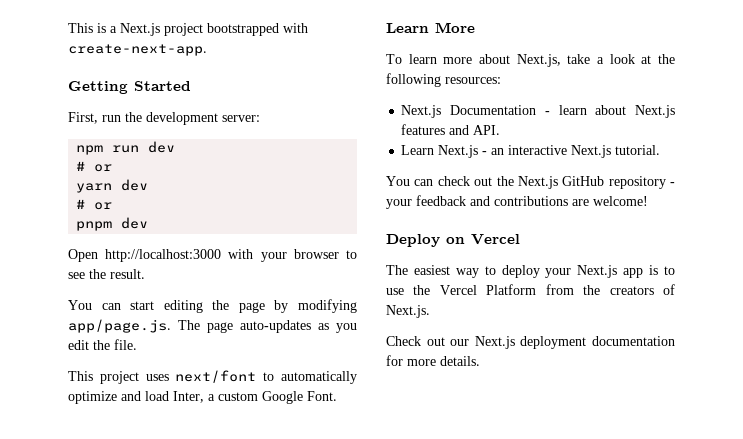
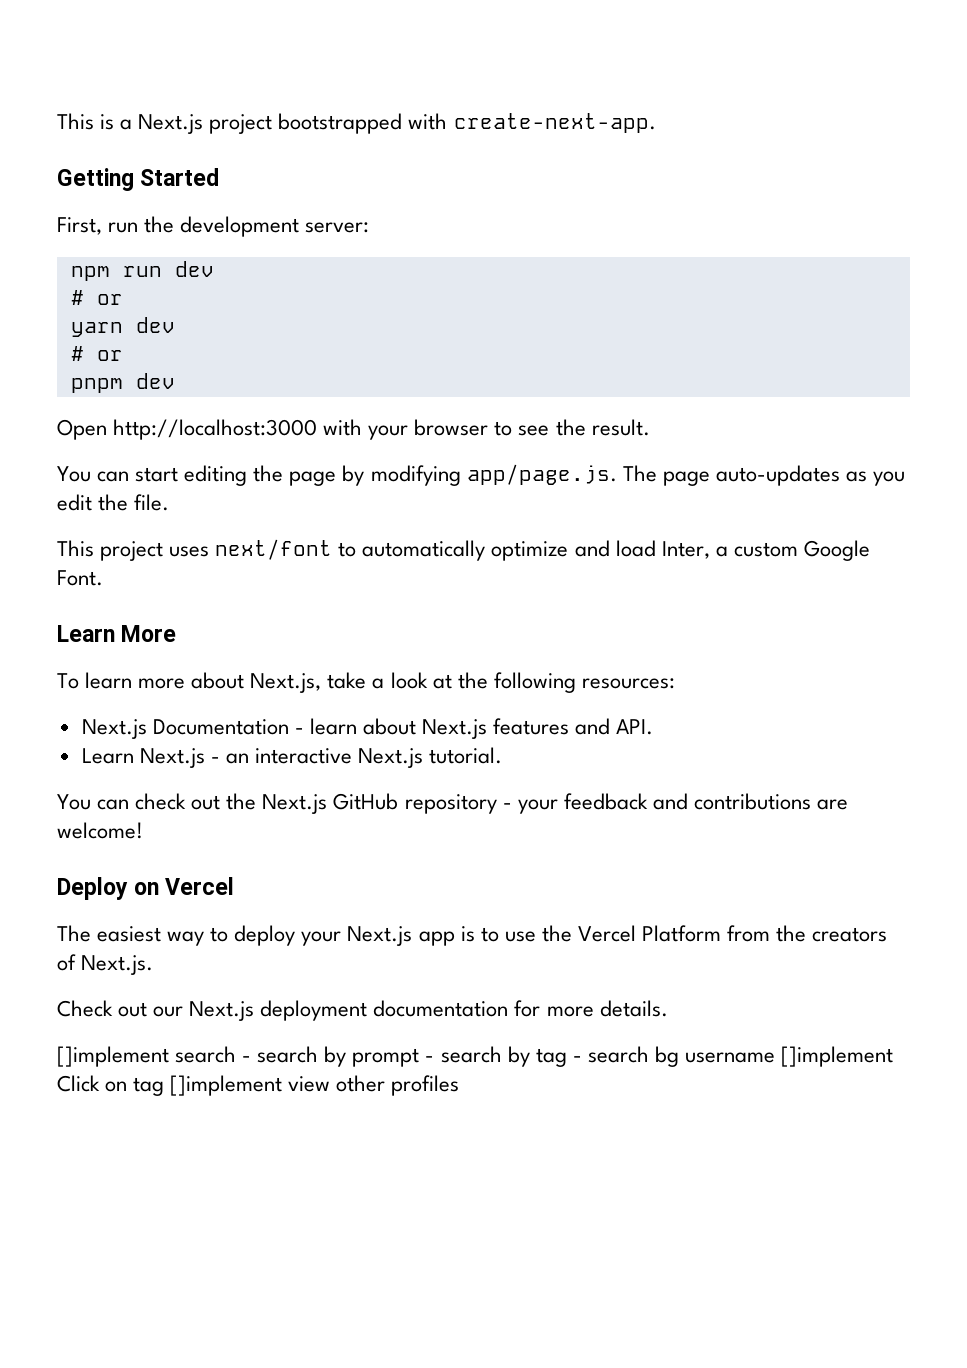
+ []implement search - search by prompt - search by tag - search bg username []implement Click on tag []implement view other profiles

